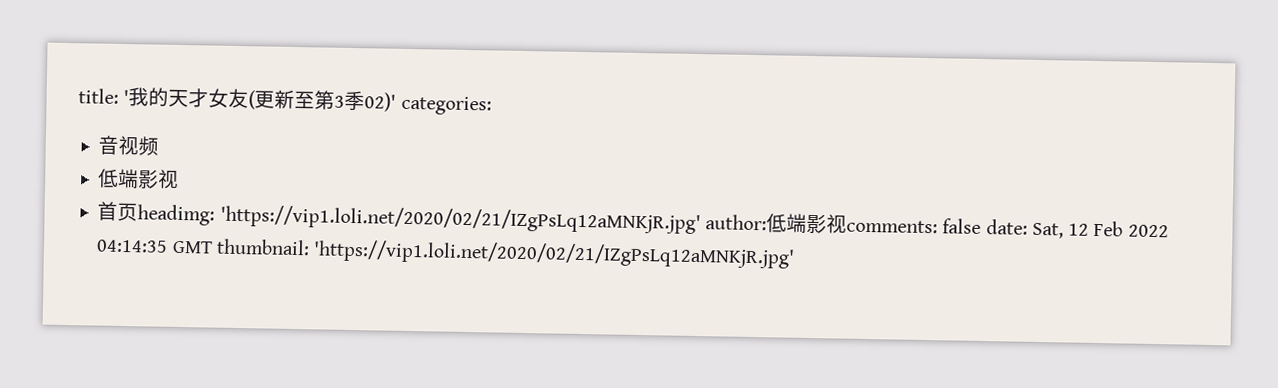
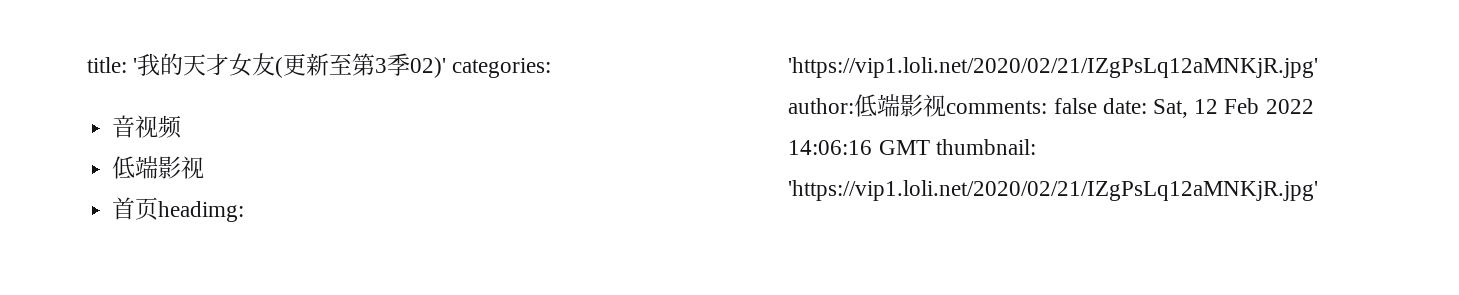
- 首页headimg: 'https://vip1.loli.net/2020/02/21/IZgPsLq12aMNKjR.jpg' author:低端影视comments: false date: Sat, 12 Feb 2022 04:14:35 GMT thumbnail: 'https://vip1.loli.net/2020/02/21/IZgPsLq12aMNKjR.jpg'
+ 首页headimg: 'https://vip1.loli.net/2020/02/21/IZgPsLq12aMNKjR.jpg' author:低端影视comments: false date: Sat, 12 Feb 2022 14:06:16 GMT thumbnail: 'https://vip1.loli.net/2020/02/21/IZgPsLq12aMNKjR.jpg'

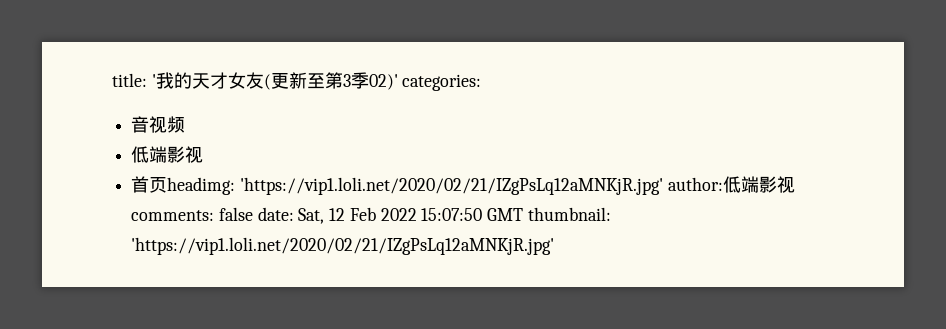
- 首页headimg: 'https://vip1.loli.net/2020/02/21/IZgPsLq12aMNKjR.jpg' author:低端影视comments: false date: Sat, 12 Feb 2022 14:06:16 GMT thumbnail: 'https://vip1.loli.net/2020/02/21/IZgPsLq12aMNKjR.jpg'
+ 首页headimg: 'https://vip1.loli.net/2020/02/21/IZgPsLq12aMNKjR.jpg' author:低端影视comments: false date: Sat, 12 Feb 2022 15:07:50 GMT thumbnail: 'https://vip1.loli.net/2020/02/21/IZgPsLq12aMNKjR.jpg'

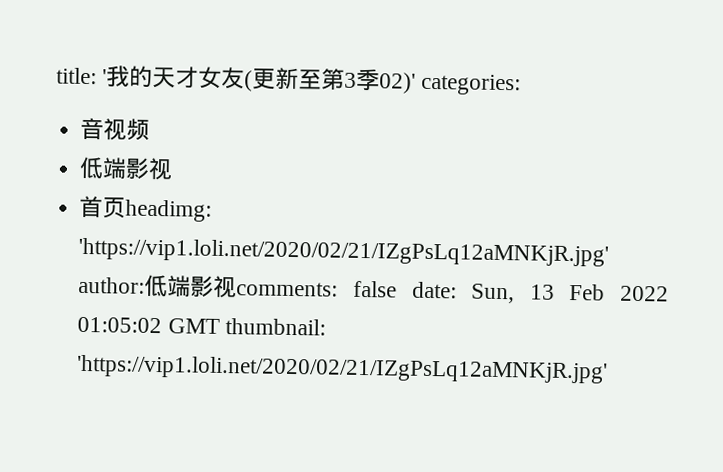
- 首页headimg: 'https://vip1.loli.net/2020/02/21/IZgPsLq12aMNKjR.jpg' author:低端影视comments: false date: Sat, 12 Feb 2022 15:07:50 GMT thumbnail: 'https://vip1.loli.net/2020/02/21/IZgPsLq12aMNKjR.jpg'
+ 首页headimg: 'https://vip1.loli.net/2020/02/21/IZgPsLq12aMNKjR.jpg' author:低端影视comments: false date: Sun, 13 Feb 2022 01:05:02 GMT thumbnail: 'https://vip1.loli.net/2020/02/21/IZgPsLq12aMNKjR.jpg'

